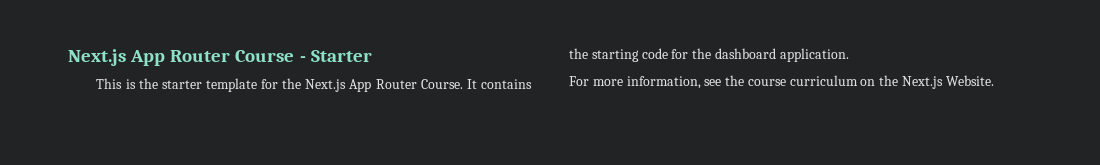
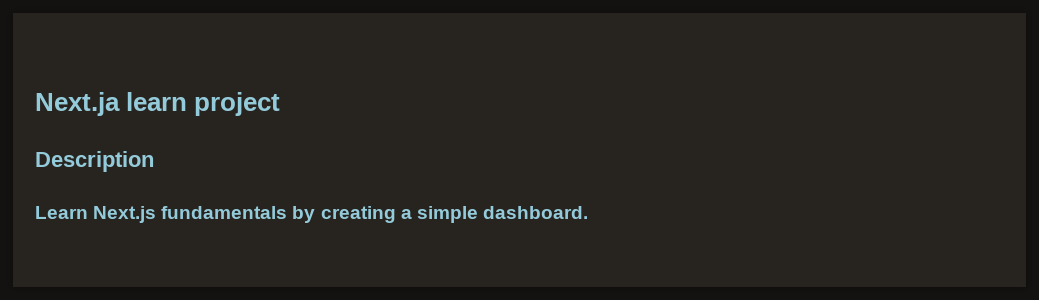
- Next.js App Router Course - Starter
- This is the starter template for the Next.js App Router Course. It contains the starting code for the dashboard application.
- For more information, see the course curriculum on the Next.js Website.
+ Next.ja learn project
+ Description
+ Learn Next.js fundamentals by creating a simple dashboard.

